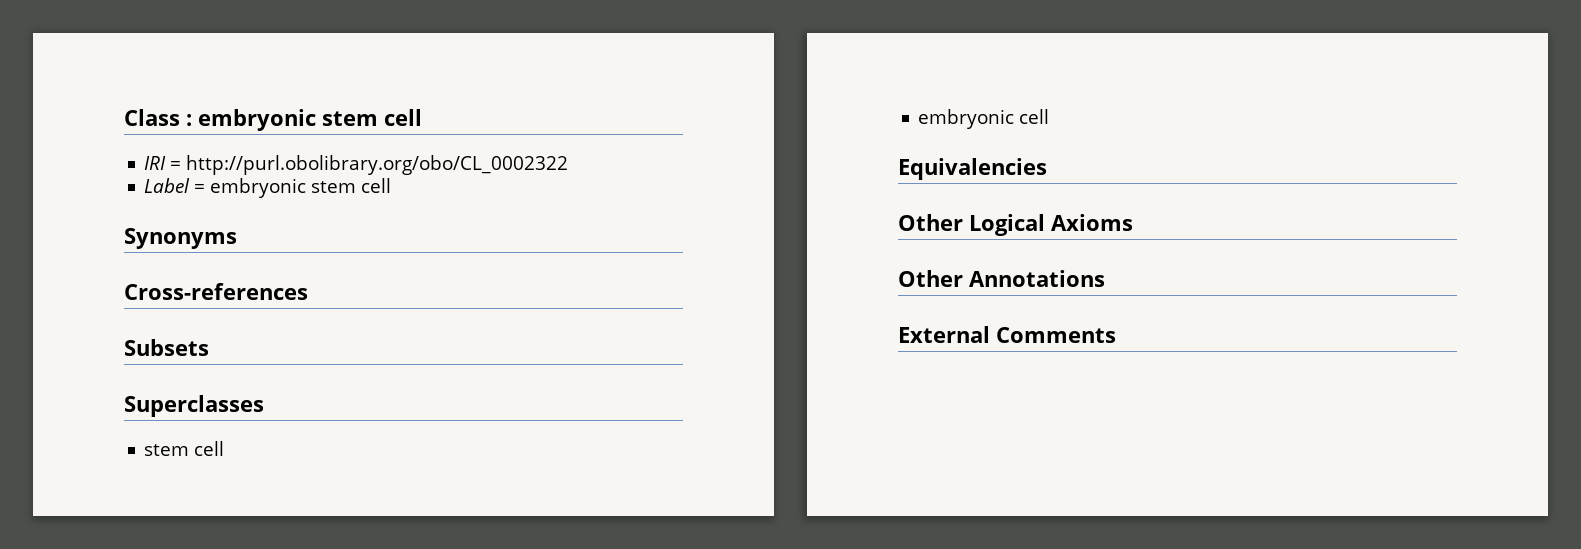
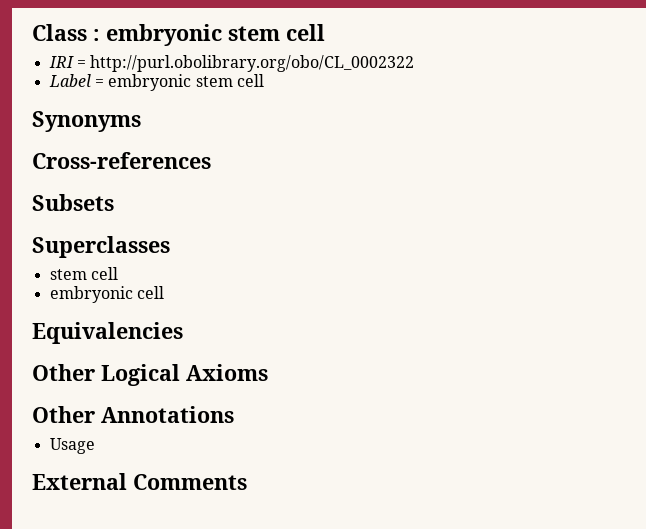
+ Usage

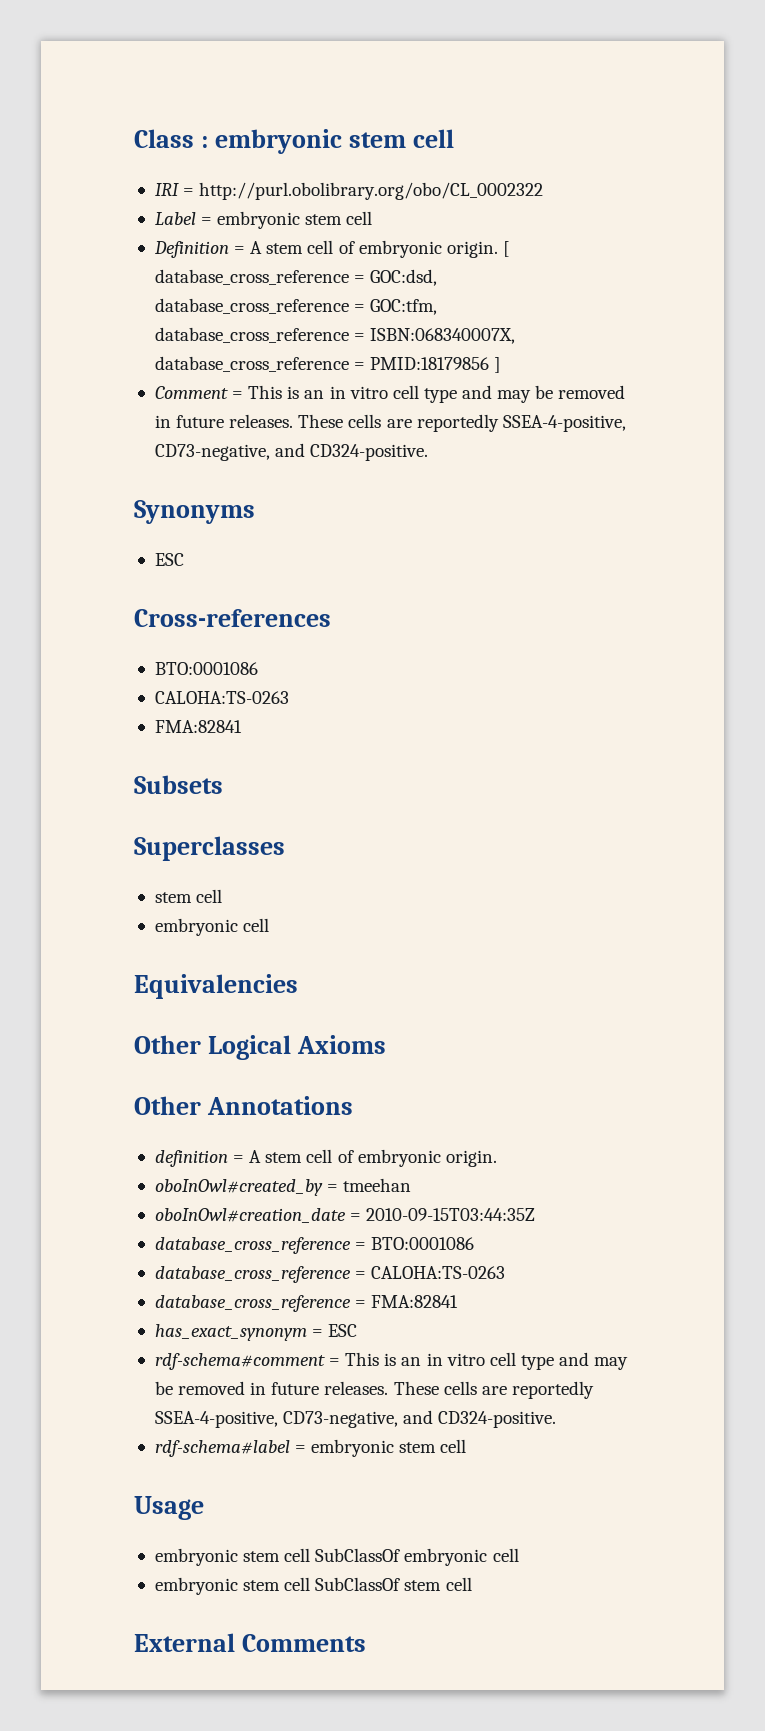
+ Definition = A stem cell of embryonic origin. [ database_cross_reference = GOC:dsd, database_cross_reference = GOC:tfm, database_cross_reference = ISBN:068340007X, database_cross_reference = PMID:18179856 ]
+ Comment = This is an in vitro cell type and may be removed in future releases. These cells are reportedly SSEA-4-positive, CD73-negative, and CD324-positive.
  Synonyms
+ ESC
  Cross-references
+ BTO:0001086
+ CALOHA:TS-0263
+ FMA:82841
+ definition = A stem cell of embryonic origin.
+ oboInOwl#created_by = tmeehan
+ oboInOwl#creation_date = 2010-09-15T03:44:35Z
+ database_cross_reference = BTO:0001086
+ database_cross_reference = CALOHA:TS-0263
+ database_cross_reference = FMA:82841
+ has_exact_synonym = ESC
+ rdf-schema#comment = This is an in vitro cell type and may be removed in future releases. These cells are reportedly SSEA-4-positive, CD73-negative, and CD324-positive.
+ rdf-schema#label = embryonic stem cell
  Usage
+ embryonic stem cell SubClassOf embryonic cell
+ embryonic stem cell SubClassOf stem cell

